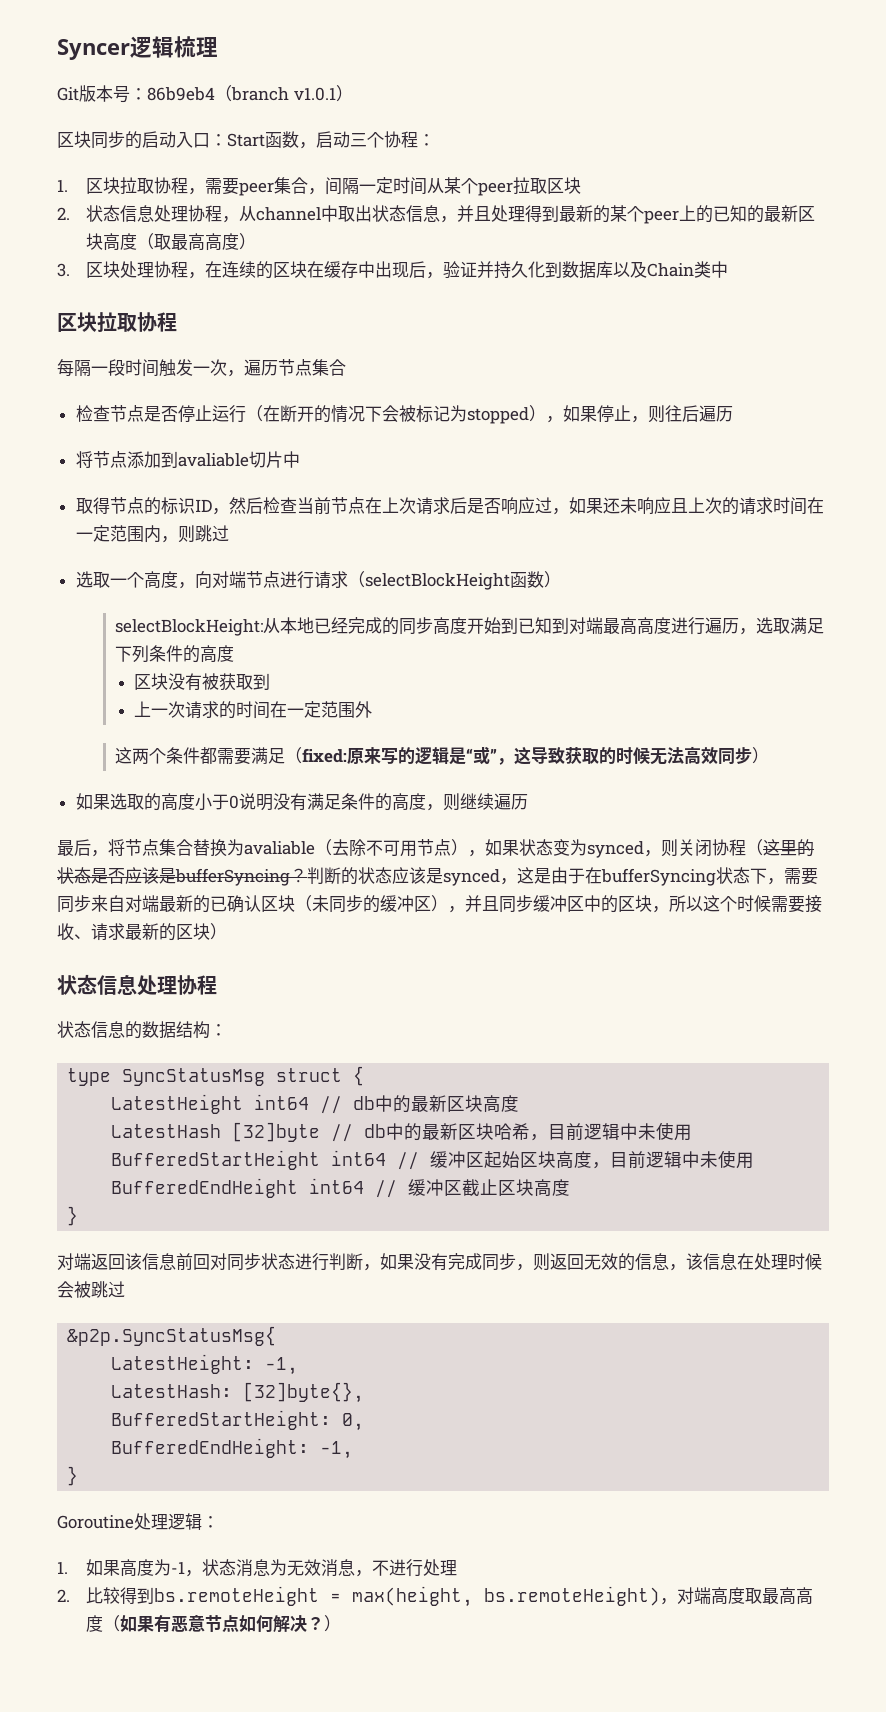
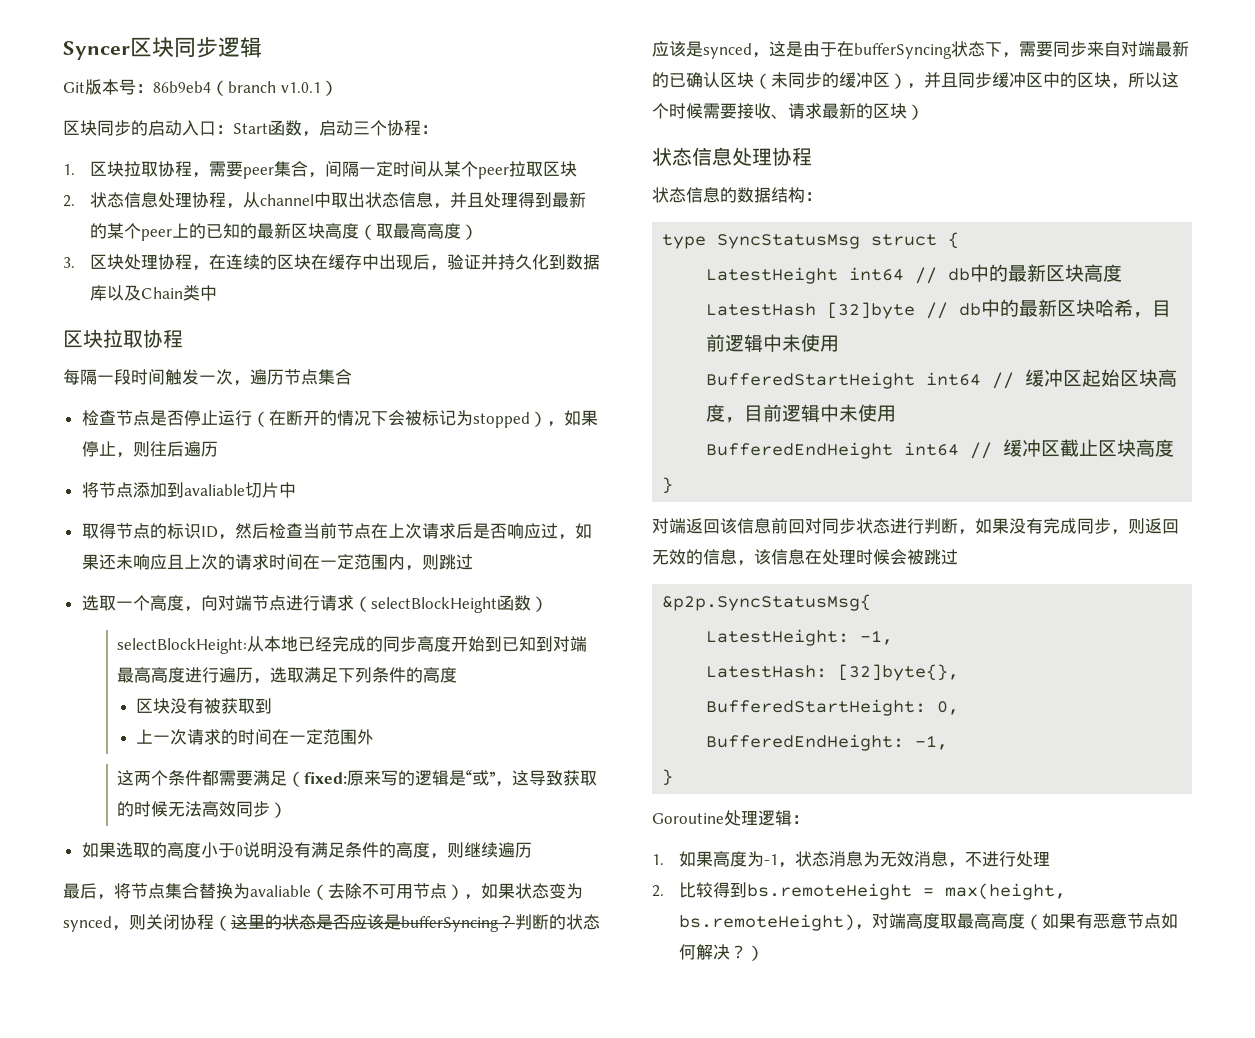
- Syncer逻辑梳理
+ Syncer区块同步逻辑

